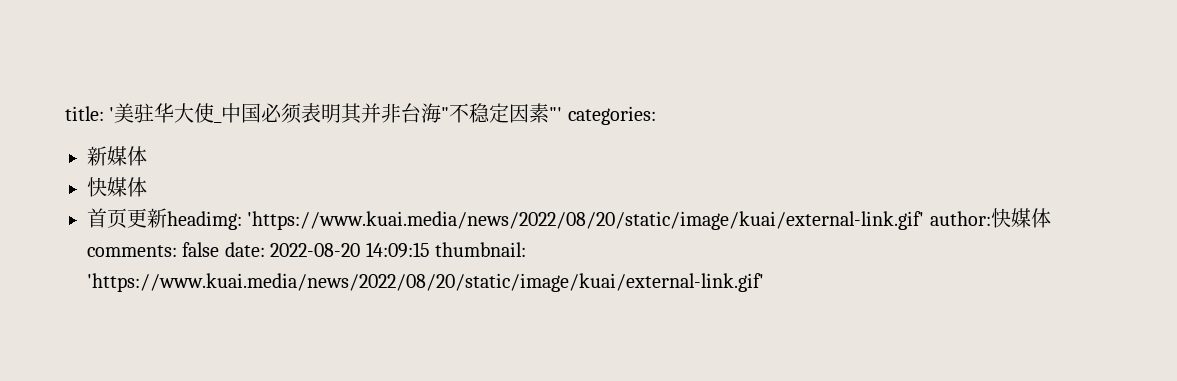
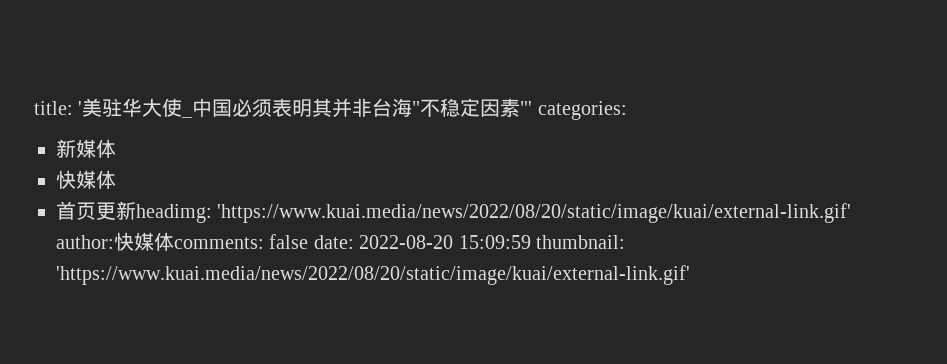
- 首页更新headimg: 'https://www.kuai.media/news/2022/08/20/static/image/kuai/external-link.gif' author:快媒体comments: false date: 2022-08-20 14:09:15 thumbnail: 'https://www.kuai.media/news/2022/08/20/static/image/kuai/external-link.gif'
+ 首页更新headimg: 'https://www.kuai.media/news/2022/08/20/static/image/kuai/external-link.gif' author:快媒体comments: false date: 2022-08-20 15:09:59 thumbnail: 'https://www.kuai.media/news/2022/08/20/static/image/kuai/external-link.gif'

